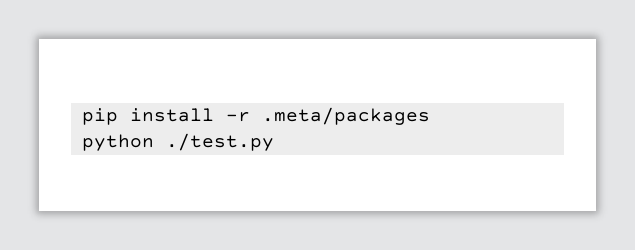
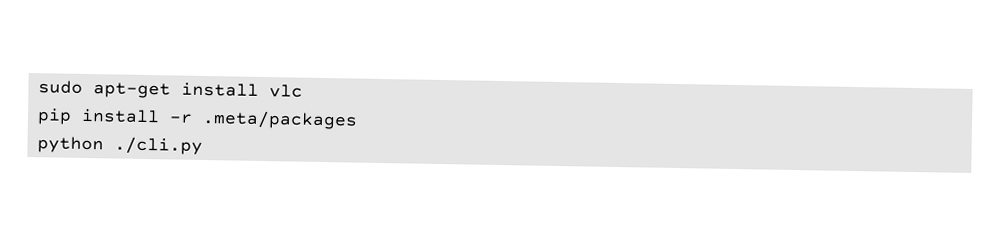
+ sudo apt-get install vlc
- python ./test.py
+ python ./cli.py

